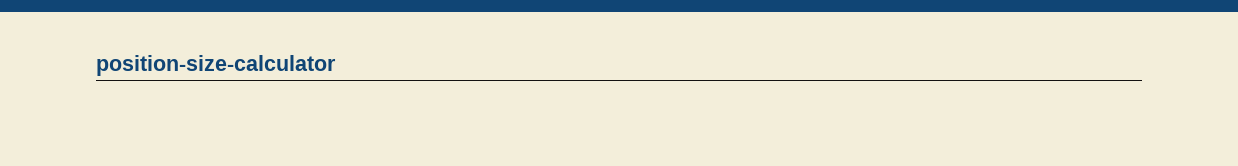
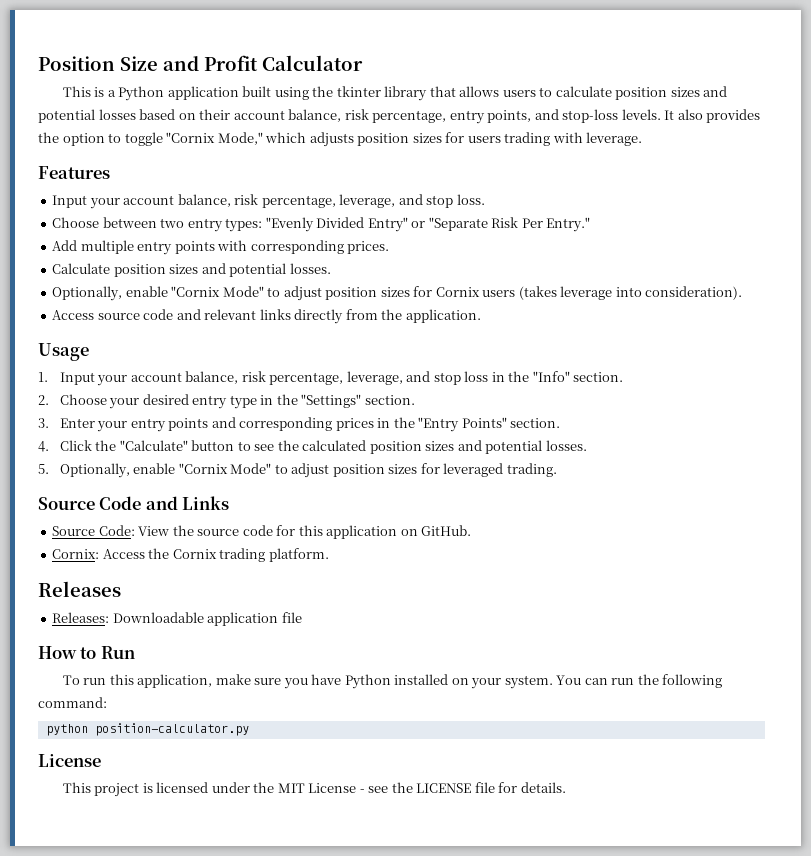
- position-size-calculator
+ Position Size and Profit Calculator
+ This is a Python application built using the tkinter library that allows users to calculate position sizes and potential losses based on their account balance, risk percentage, entry points, and stop-loss levels. It also provides the option to toggle "Cornix Mode," which adjusts position sizes for users trading with leverage.
+ Features
+ Input your account balance, risk percentage, leverage, and stop loss.
+ Choose between two entry types: "Evenly Divided Entry" or "Separate Risk Per Entry."
+ Add multiple entry points with corresponding prices.
+ Calculate position sizes and potential losses.
+ Optionally, enable "Cornix Mode" to adjust position sizes for Cornix users (takes leverage into consideration).
+ Access source code and relevant links directly from the application.
+ Usage
+ 1. Input your account balance, risk percentage, leverage, and stop loss in the "Info" section.
+ 2. Choose your desired entry type in the "Settings" section.
+ 3. Enter your entry points and corresponding prices in the "Entry Points" section.
+ 4. Click the "Calculate" button to see the calculated position sizes and potential losses.
+ 5. Optionally, enable "Cornix Mode" to adjust position sizes for leveraged trading.
+ Source Code and Links
+ Source Code: View the source code for this application on GitHub.
+ Cornix: Access the Cornix trading platform.
+ Releases
+ Releases: Downloadable application file
+ How to Run
+ To run this application, make sure you have Python installed on your system. You can run the following command:
+ python position-calculator.py
+ License
+ This project is licensed under the MIT License - see the LICENSE file for details.

